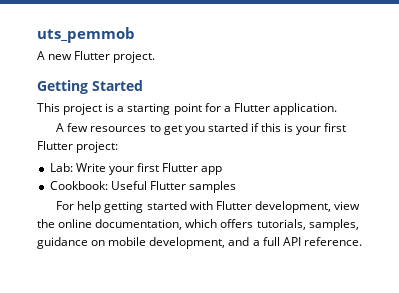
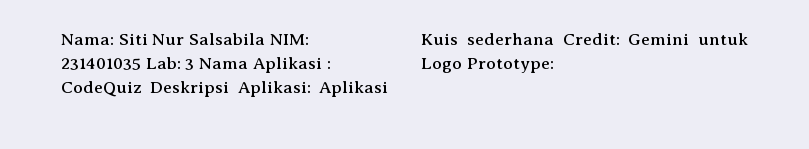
- uts_pemmob
- A new Flutter project.
- Getting Started
- This project is a starting point for a Flutter application.
- A few resources to get you started if this is your first Flutter project:
- Lab: Write your first Flutter app
- Cookbook: Useful Flutter samples
- For help getting started with Flutter development, view the online documentation, which offers tutorials, samples, guidance on mobile development, and a full API reference.
+ Nama: Siti Nur Salsabila NIM: 231401035 Lab: 3 Nama Aplikasi : CodeQuiz Deskripsi Aplikasi: Aplikasi Kuis sederhana Credit: Gemini untuk Logo Prototype:

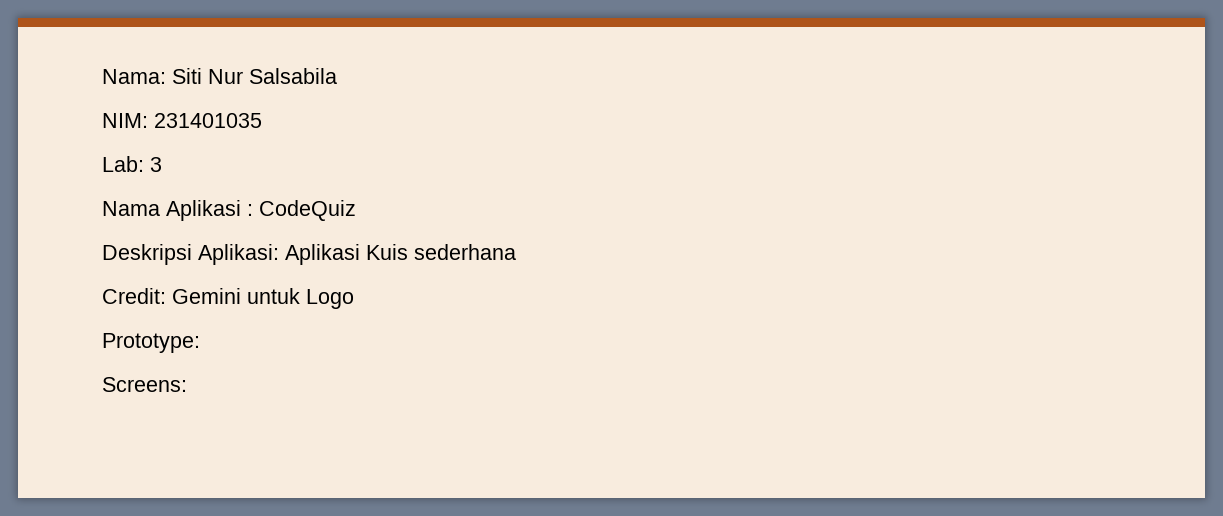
- Nama: Siti Nur Salsabila NIM: 231401035 Lab: 3 Nama Aplikasi : CodeQuiz Deskripsi Aplikasi: Aplikasi Kuis sederhana Credit: Gemini untuk Logo Prototype:
+ Nama: Siti Nur Salsabila
+ NIM: 231401035
+ Lab: 3
+ Nama Aplikasi : CodeQuiz
+ Deskripsi Aplikasi: Aplikasi Kuis sederhana
+ Credit: Gemini untuk Logo
+ Prototype:
+ Screens:

